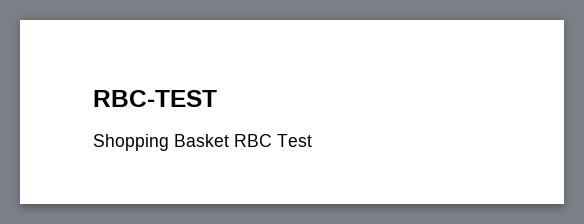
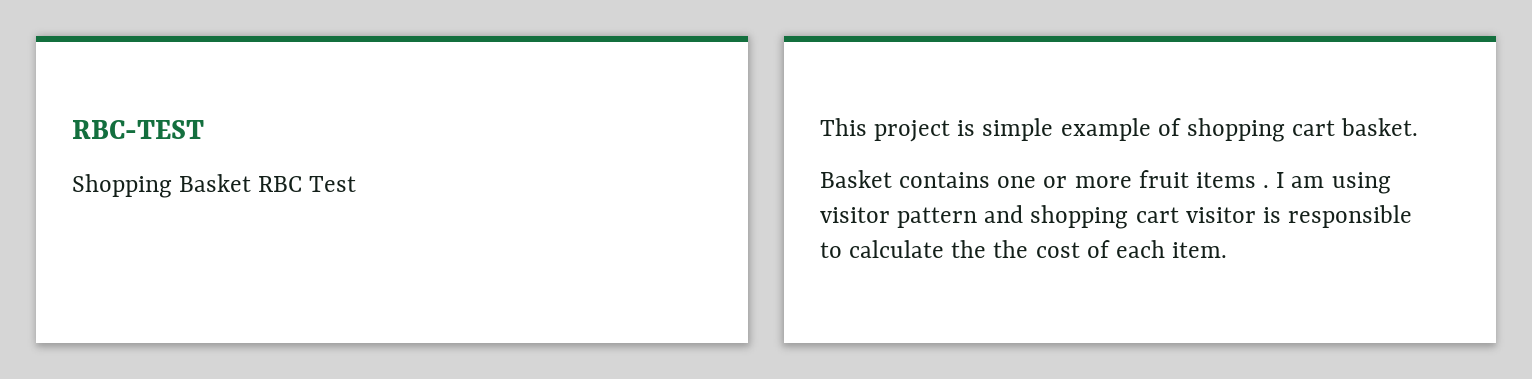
+ This project is simple example of shopping cart basket.
+ Basket contains one or more fruit items . I am using visitor pattern and shopping cart visitor is responsible to calculate the the cost of each item.

